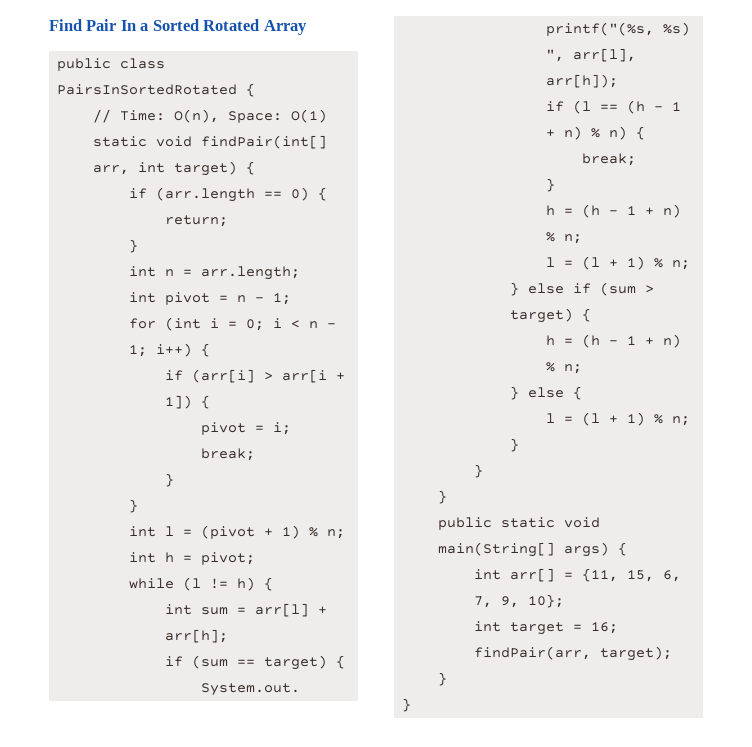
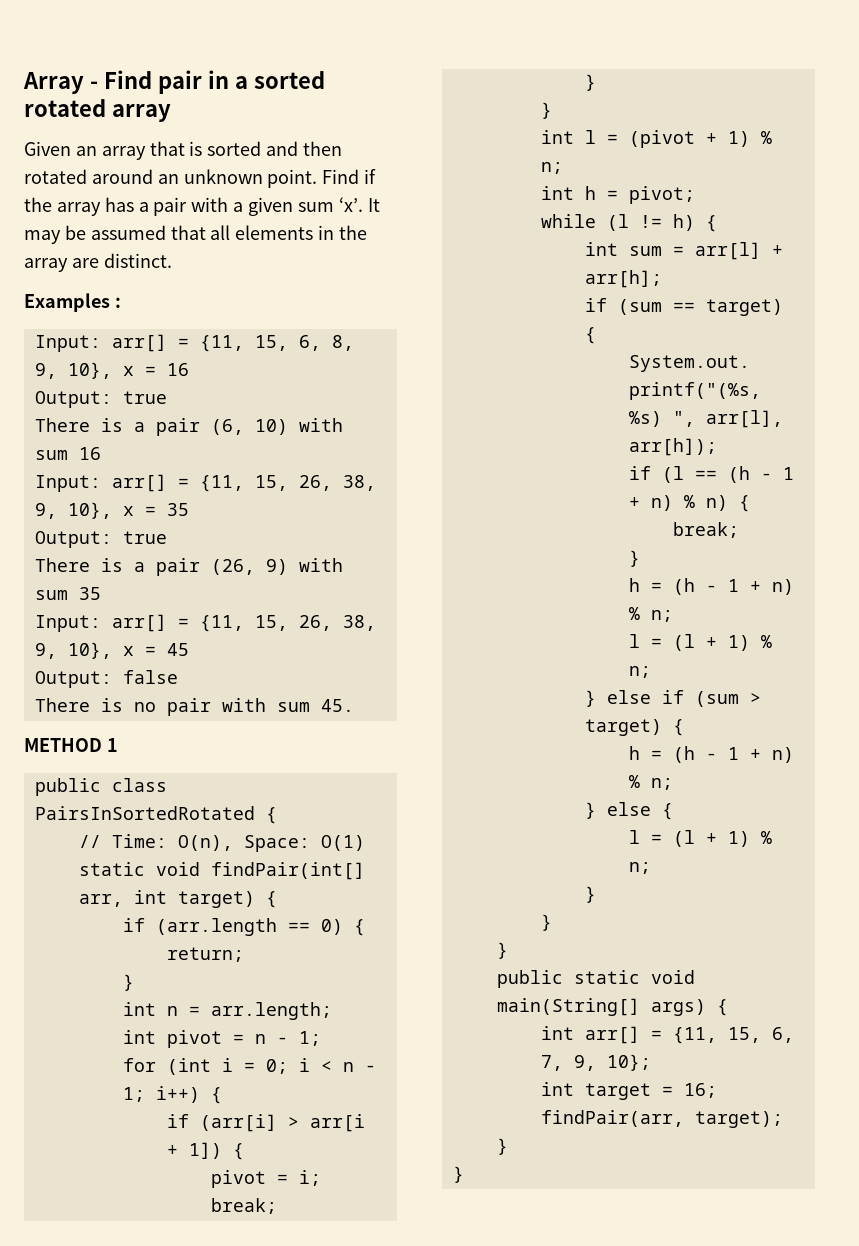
- Find Pair In a Sorted Rotated Array
+ Array - Find pair in a sorted rotated array
+ Given an array that is sorted and then rotated around an unknown point. Find if the array has a pair with a given sum ‘x’. It may be assumed that all elements in the array are distinct.
+ Examples :
+ Input: arr[] = {11, 15, 6, 8, 9, 10}, x = 16
+ Output: true
+ There is a pair (6, 10) with sum 16
+ Input: arr[] = {11, 15, 26, 38, 9, 10}, x = 35
+ Output: true
+ There is a pair (26, 9) with sum 35
+ Input: arr[] = {11, 15, 26, 38, 9, 10}, x = 45
+ Output: false
+ There is no pair with sum 45.
+ METHOD 1

